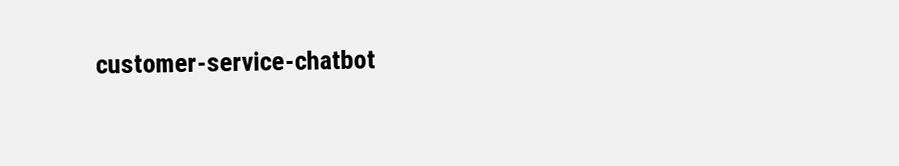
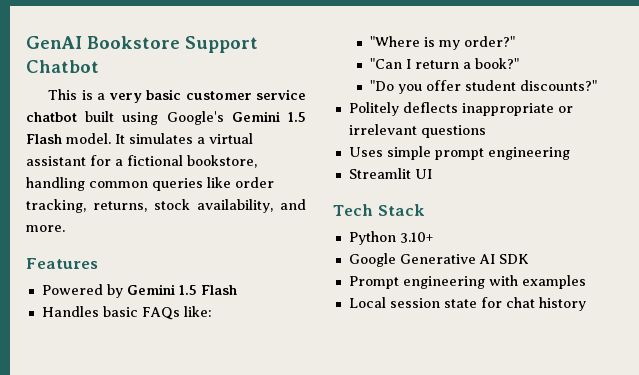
- customer-service-chatbot
+ GenAI Bookstore Support Chatbot
+ This is a very basic customer service chatbot built using Google's Gemini 1.5 Flash model. It simulates a virtual assistant for a fictional bookstore, handling common queries like order tracking, returns, stock availability, and more.
+ Features
+ Powered by Gemini 1.5 Flash
+ Handles basic FAQs like:
+ "Where is my order?"
+ "Can I return a book?"
+ "Do you offer student discounts?"
+ Politely deflects inappropriate or irrelevant questions
+ Uses simple prompt engineering
+ Streamlit UI
+ Tech Stack
+ Python 3.10+
+ Google Generative AI SDK
+ Prompt engineering with examples
+ Local session state for chat history

